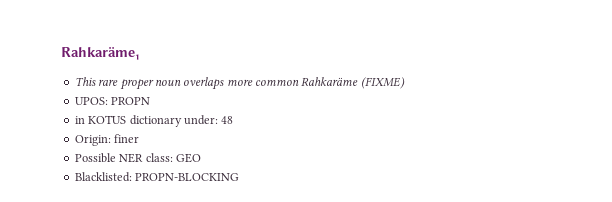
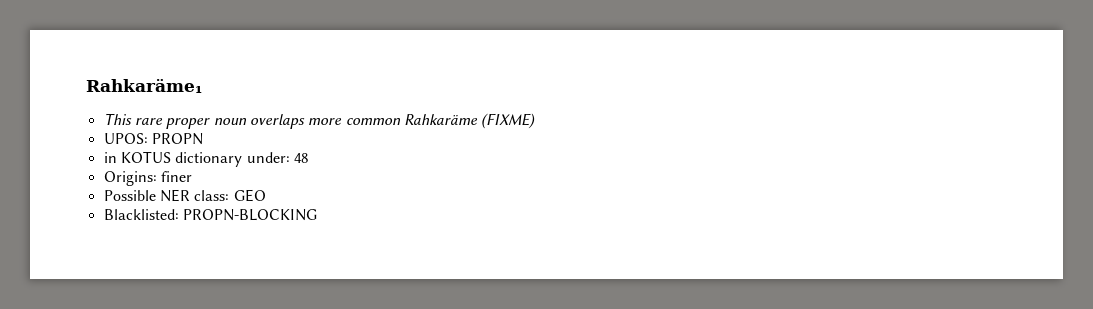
- Origin: finer
+ Origins: finer

